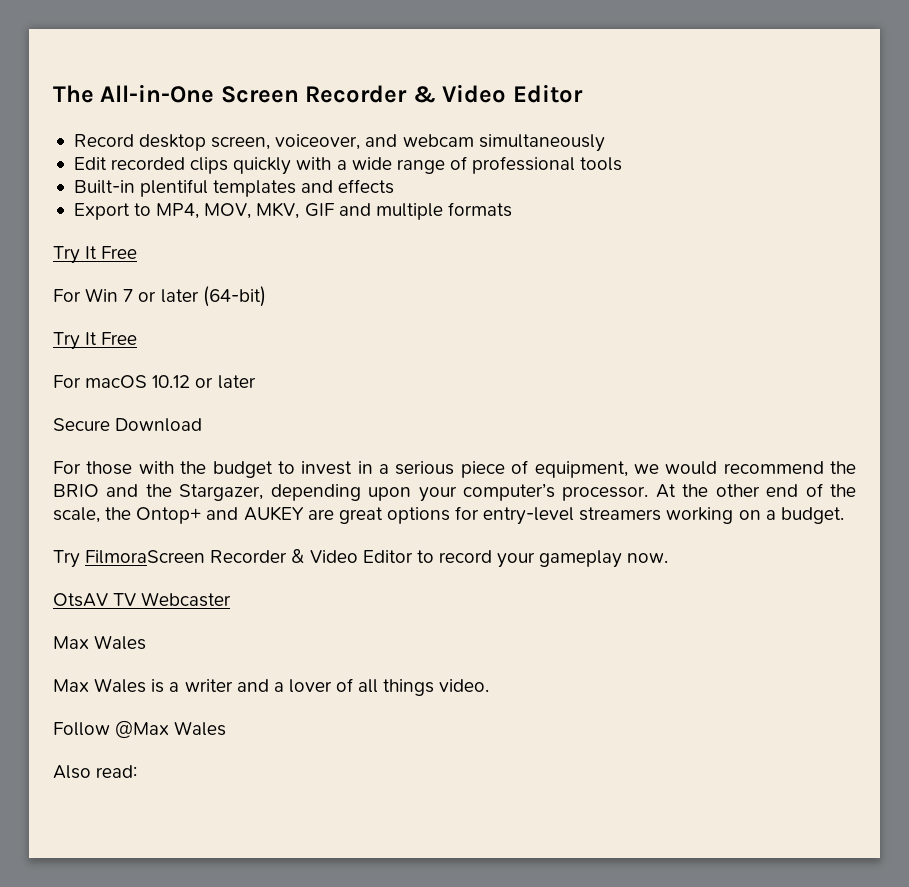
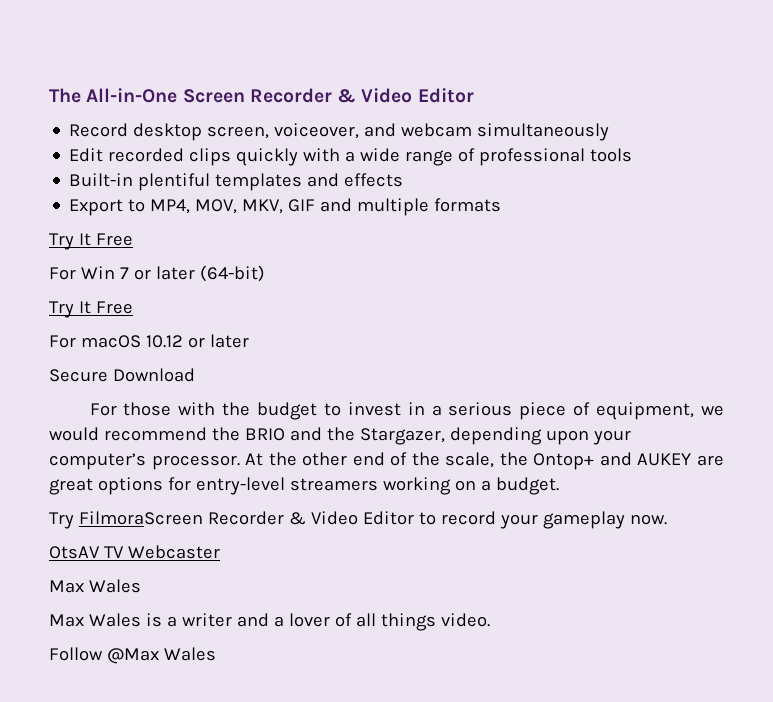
- Also read:

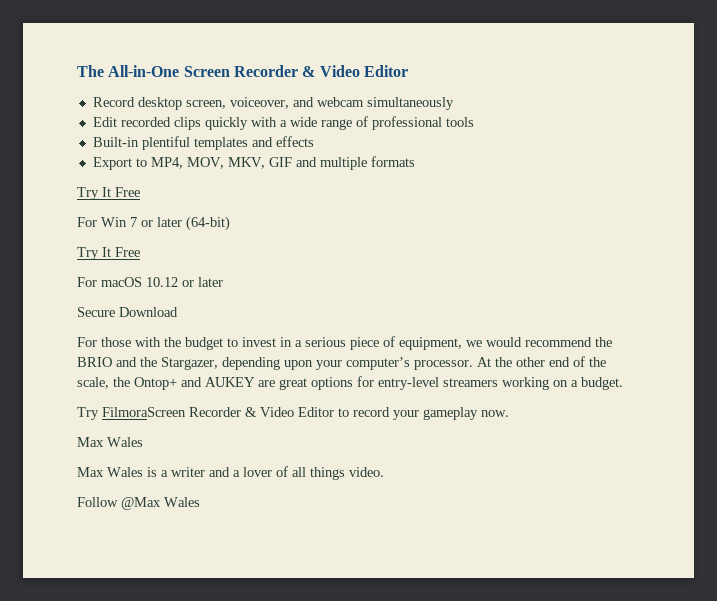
- OtsAV TV Webcaster

